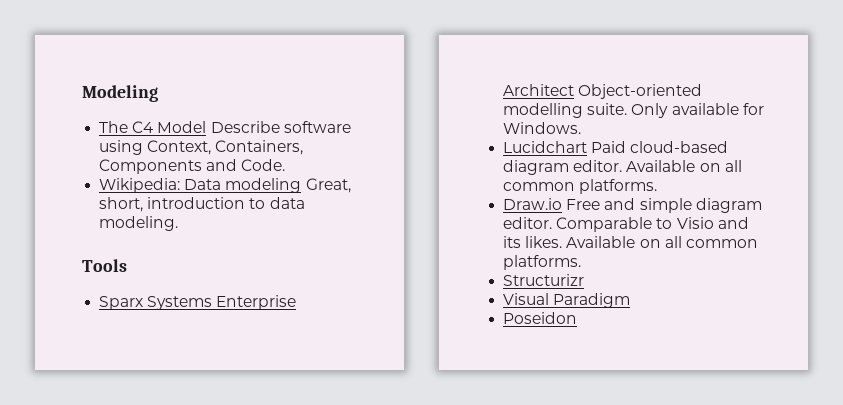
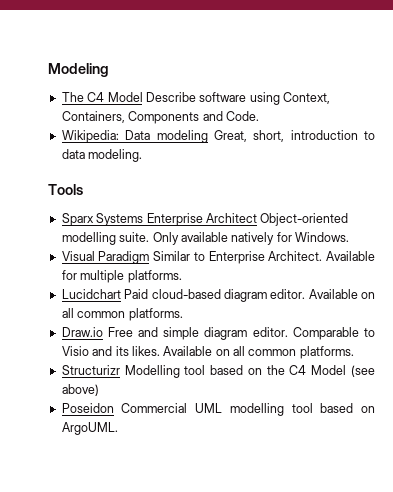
- Only available for Windows.
+ Only available natively for Windows.
+ Visual Paradigm Similar to Enterprise Architect. Available for multiple platforms.
- Structurizr
- Visual Paradigm
- Poseidon
+ Structurizr Modelling tool based on the C4 Model (see above)
+ Poseidon Commercial UML modelling tool based on ArgoUML.

